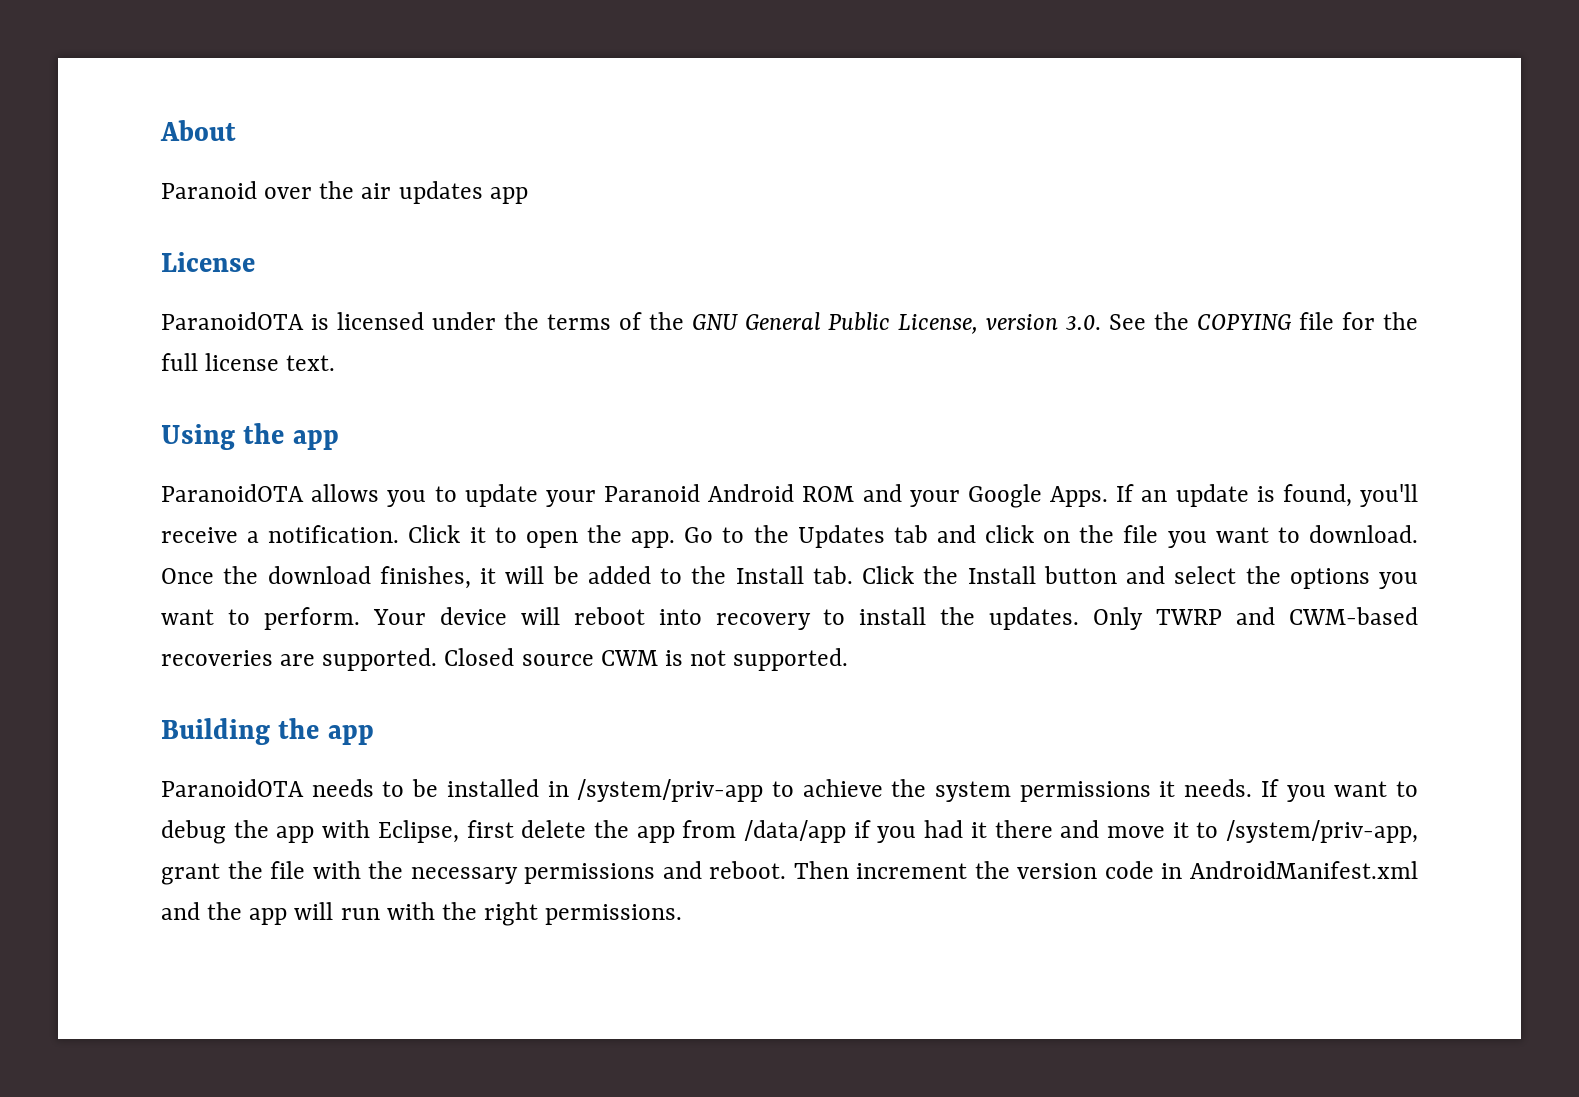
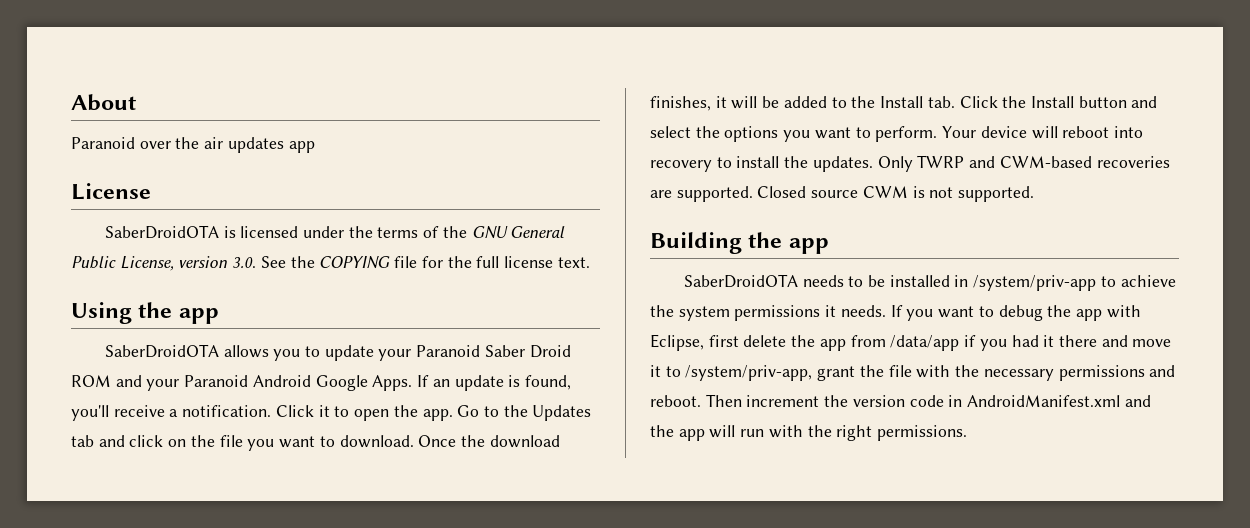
- ParanoidOTA is licensed under the terms of the GNU General Public License, version 3.0. See the COPYING file for the full license text.
+ SaberDroidOTA is licensed under the terms of the GNU General Public License, version 3.0. See the COPYING file for the full license text.
- ParanoidOTA allows you to update your Paranoid Android ROM and your Google Apps.
+ SaberDroidOTA allows you to update your Paranoid Saber Droid ROM and your Paranoid Android Google Apps.
- ParanoidOTA needs to be installed in /system/priv-app to achieve the system permissions it needs.
+ SaberDroidOTA needs to be installed in /system/priv-app to achieve the system permissions it needs.

